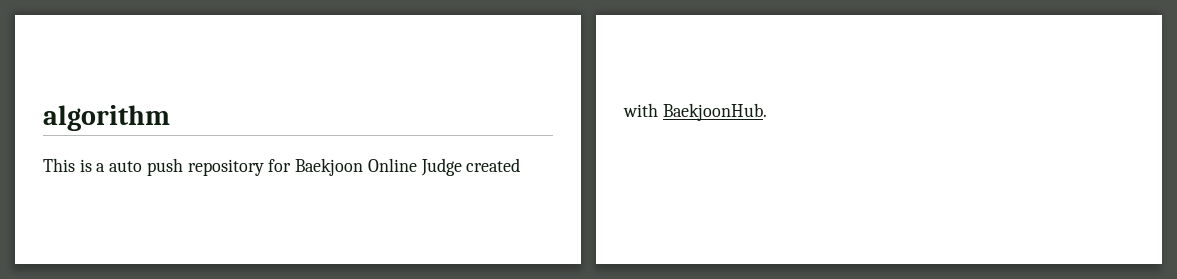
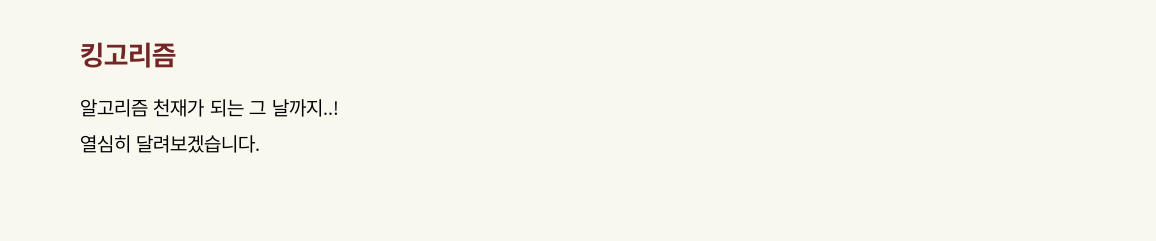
- algorithm
- This is a auto push repository for Baekjoon Online Judge created with BaekjoonHub.
+ 킹고리즘
+ 알고리즘 천재가 되는 그 날까지..!
+ 열심히 달려보겠습니다.

